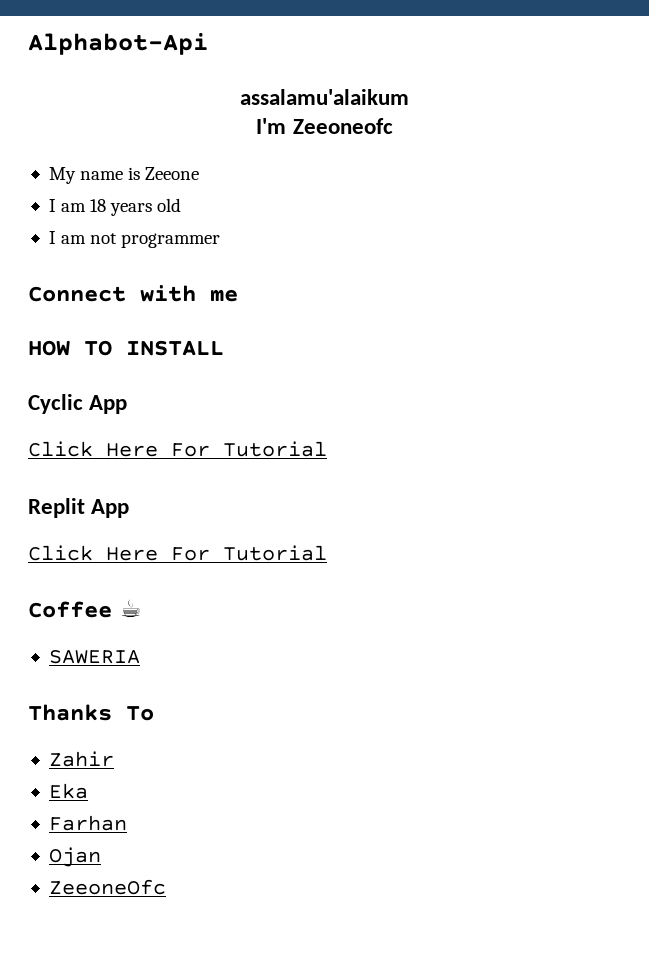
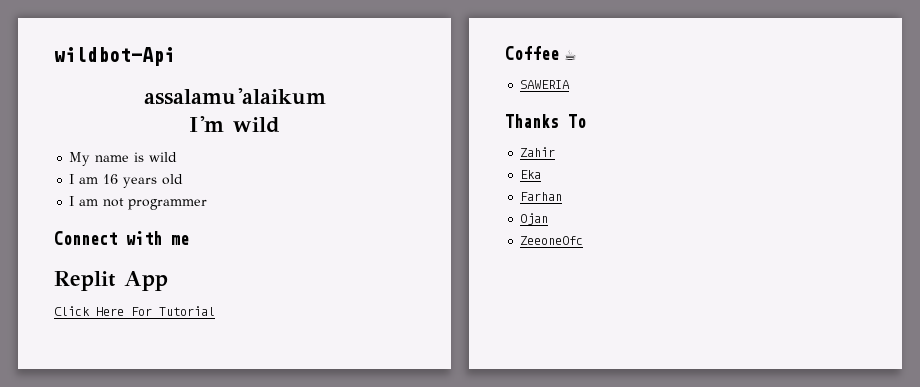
- Alphabot-Api
+ wildbot-Api
- I'm Zeeoneofc
+ I'm wild
- My name is Zeeone
- I am 18 years old
+ My name is wild
+ I am 16 years old
- HOW TO INSTALL
- Cyclic App
- Click Here For Tutorial

